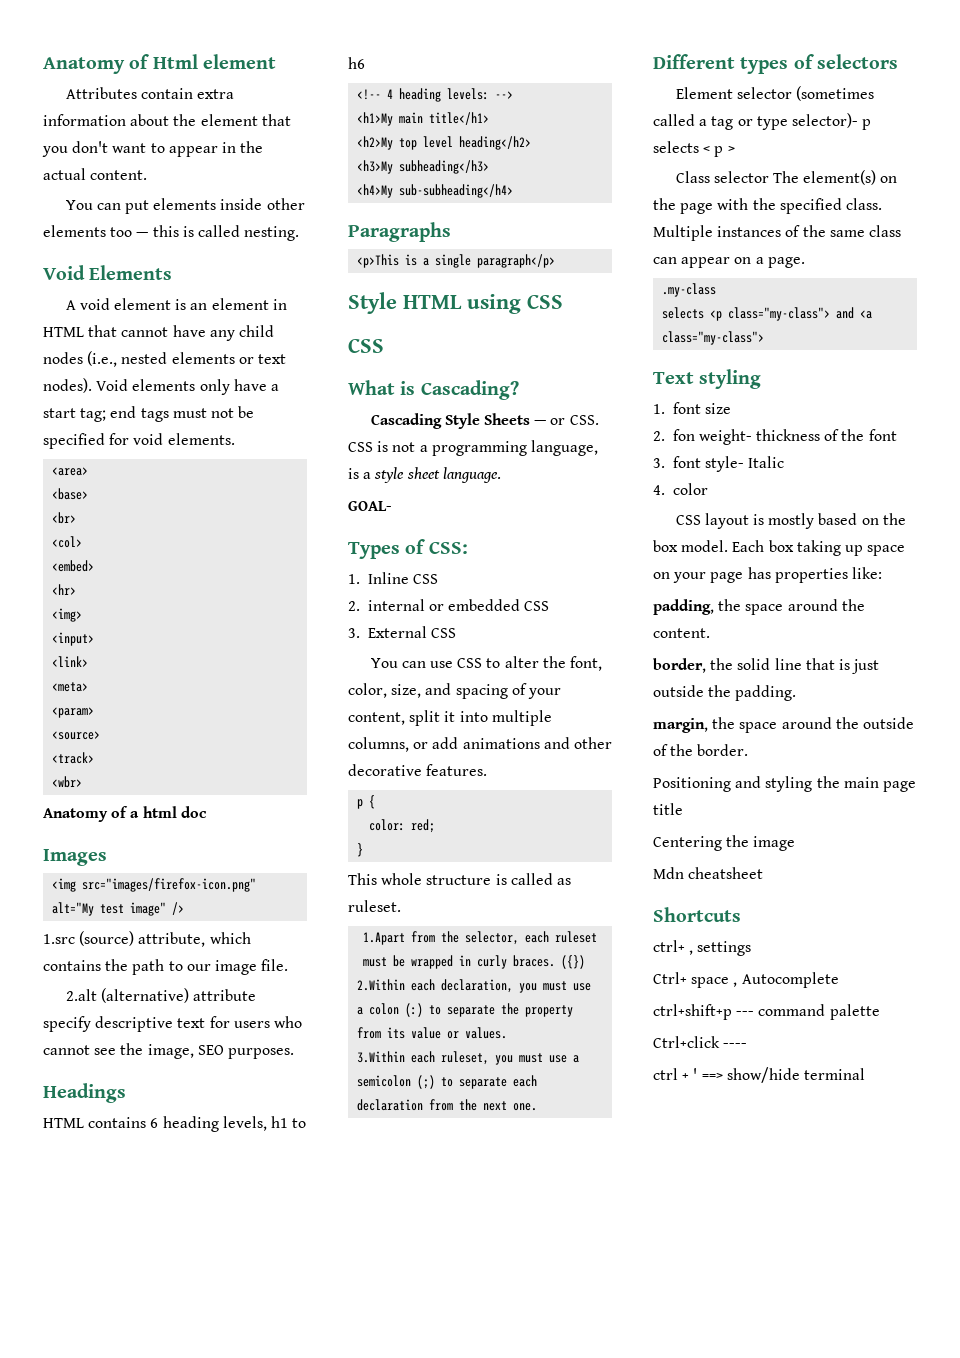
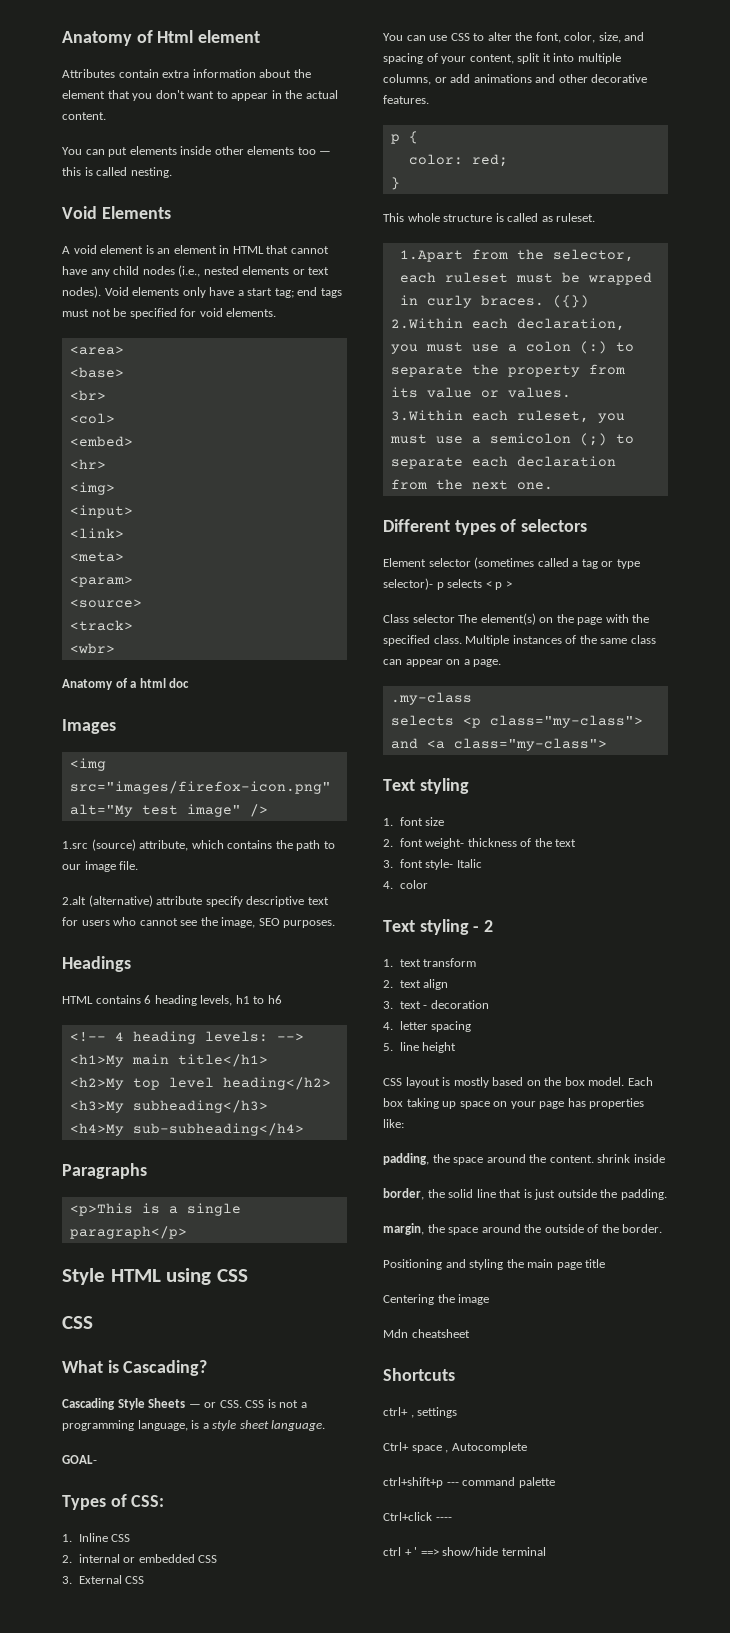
- 2. fon weight- thickness of the font
+ 2. font weight- thickness of the text
+ Text styling - 2
+ 1. text transform
+ 2. text align
+ 3. text - decoration
+ 4. letter spacing
+ 5. line height
- padding, the space around the content.
+ padding, the space around the content. shrink inside

